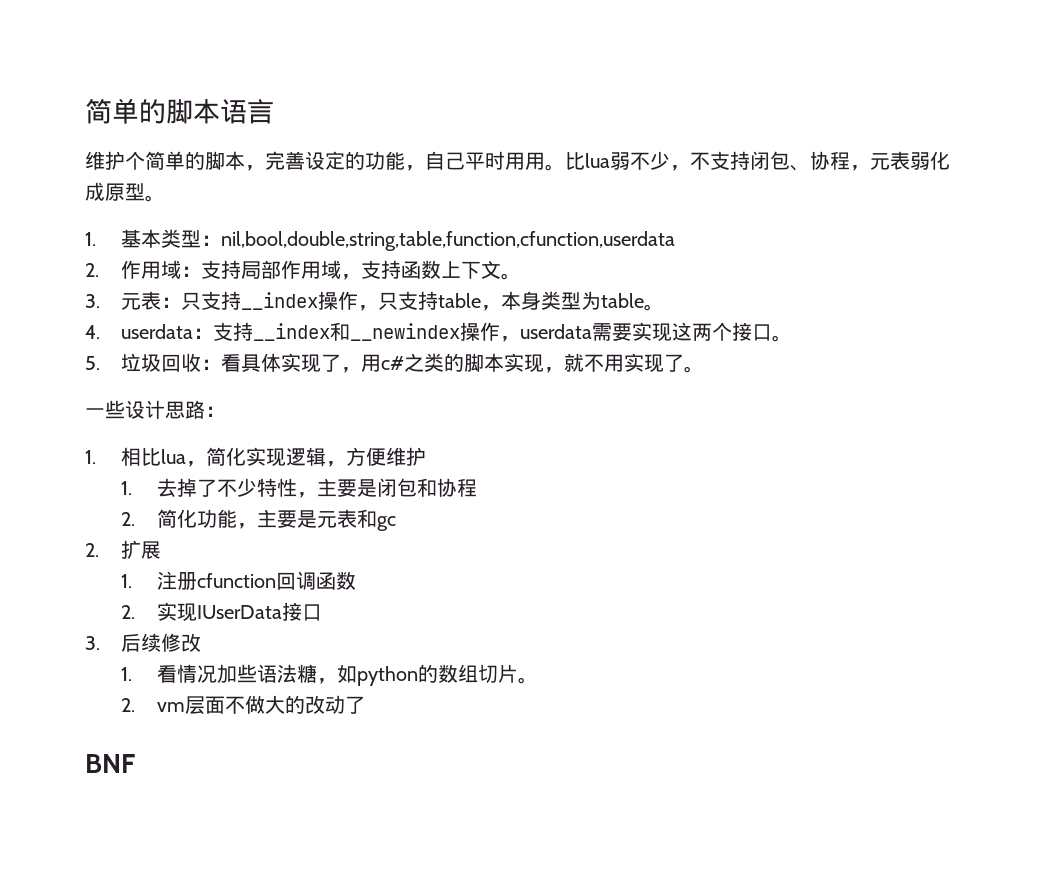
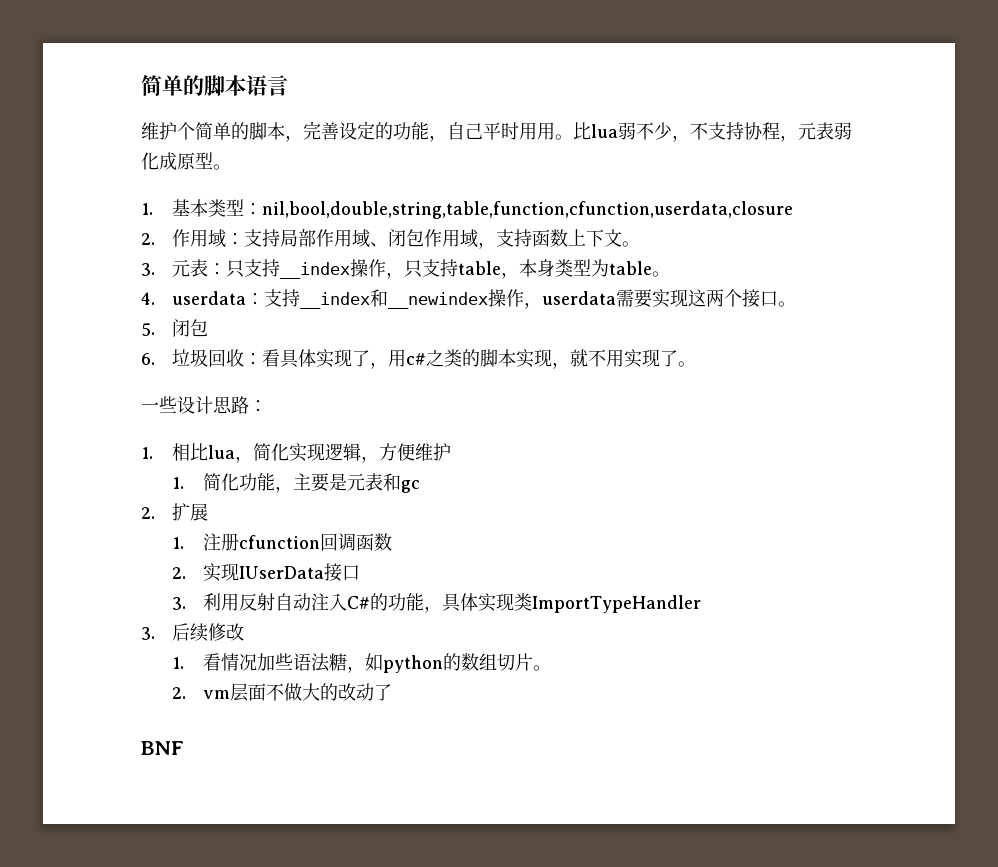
- 比lua弱不少，不支持闭包、协程，元表弱化成原型。
+ 比lua弱不少，不支持协程，元表弱化成原型。
- 1.基本类型：nil,bool,double,string,table,function,cfunction,userdata
+ 1.基本类型：nil,bool,double,string,table,function,cfunction,userdata,closure
- 2.作用域：支持局部作用域，支持函数上下文。
+ 2.作用域：支持局部作用域、闭包作用域，支持函数上下文。
- 5.垃圾回收：看具体实现了，用c#之类的脚本实现，就不用实现了。
+ 5.闭包
+ 6.垃圾回收：看具体实现了，用c#之类的脚本实现，就不用实现了。
- 1.去掉了不少特性，主要是闭包和协程
- 2.简化功能，主要是元表和gc
+ 1.简化功能，主要是元表和gc
+ 3.利用反射自动注入C#的功能，具体实现类ImportTypeHandler

